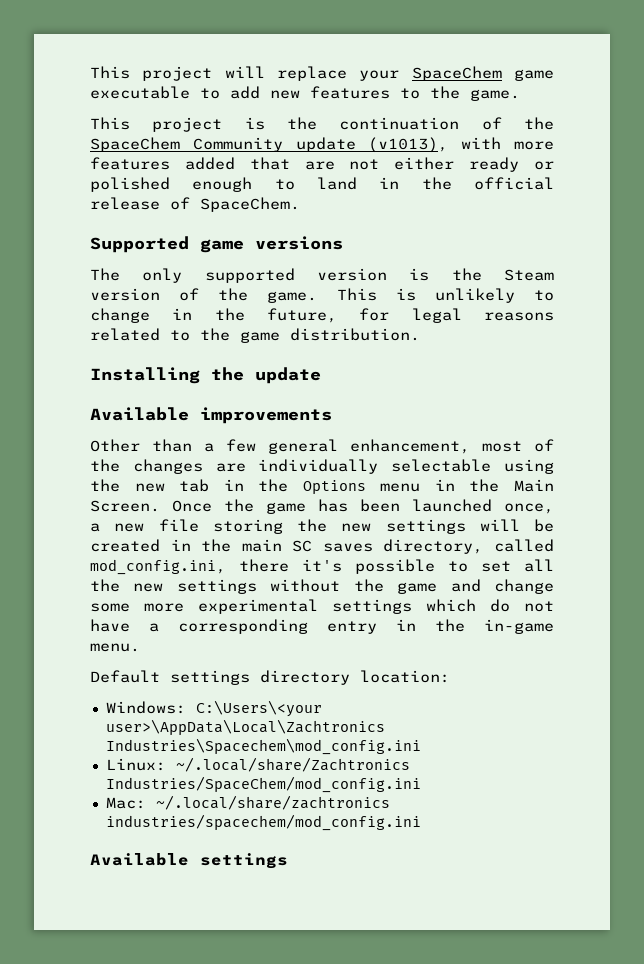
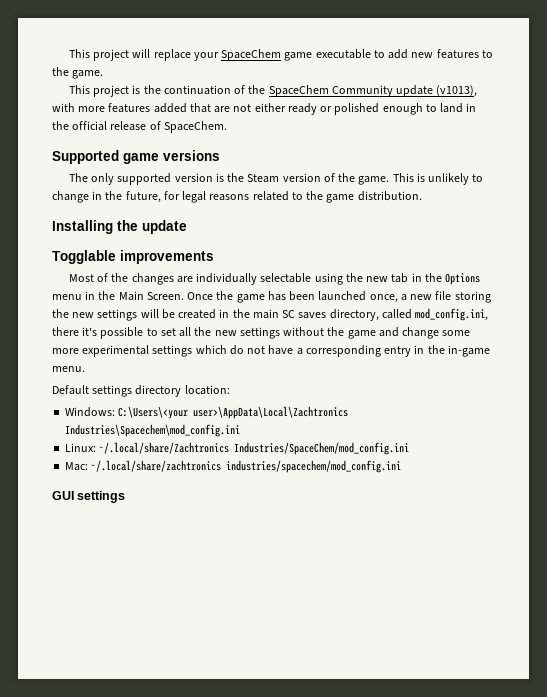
- Available improvements
+ Togglable improvements
- Other than a few general enhancement, most of the changes are individually selectable using the new tab in the Options menu in the Main Screen.
+ Most of the changes are individually selectable using the new tab in the Options menu in the Main Screen.
- Available settings
+ GUI settings

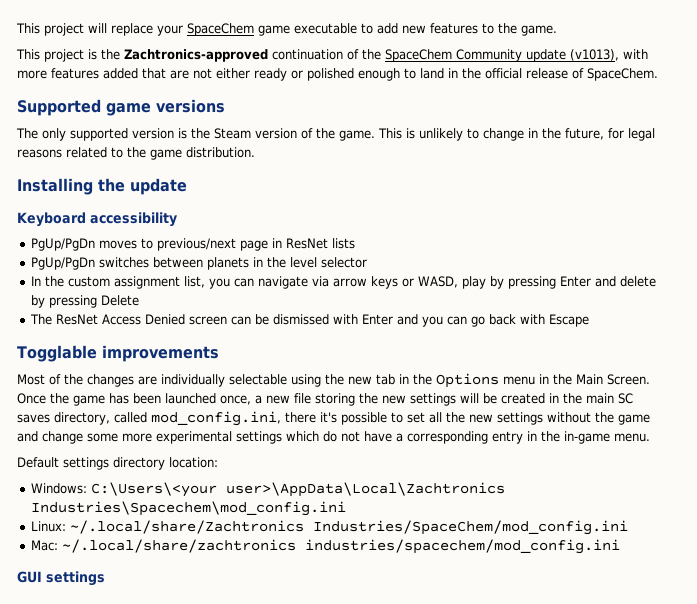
- This project is the continuation of the SpaceChem Community update (v1013), with more features added that are not either ready or polished enough to land in the official release of SpaceChem.
+ This project is the Zachtronics-approved continuation of the SpaceChem Community update (v1013), with more features added that are not either ready or polished enough to land in the official release of SpaceChem.
+ Keyboard accessibility
+ PgUp/PgDn moves to previous/next page in ResNet lists
+ PgUp/PgDn switches between planets in the level selector
+ In the custom assignment list, you can navigate via arrow keys or WASD, play by pressing Enter and delete by pressing Delete
+ The ResNet Access Denied screen can be dismissed with Enter and you can go back with Escape

